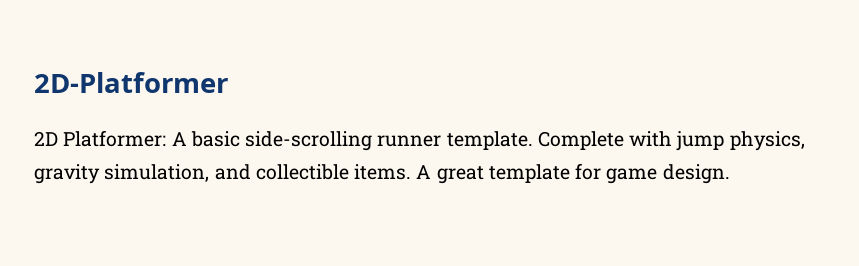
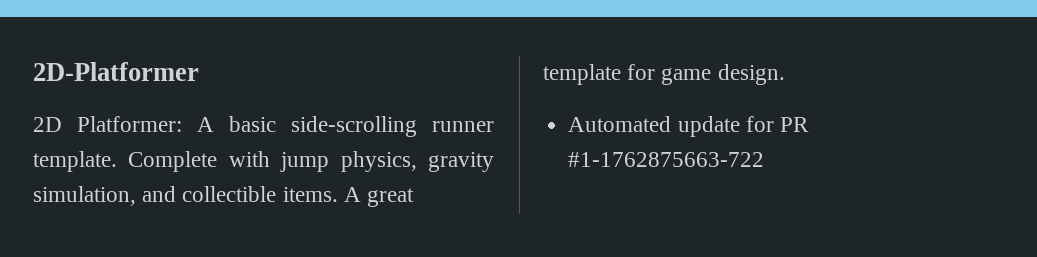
+ Automated update for PR #1-1762875663-722

